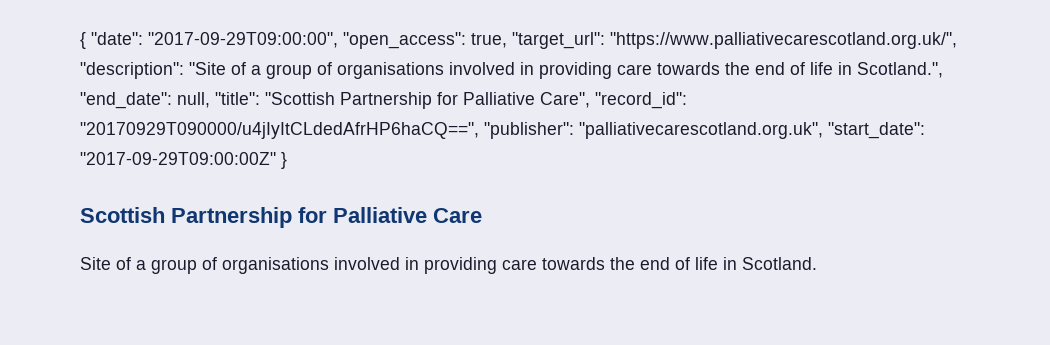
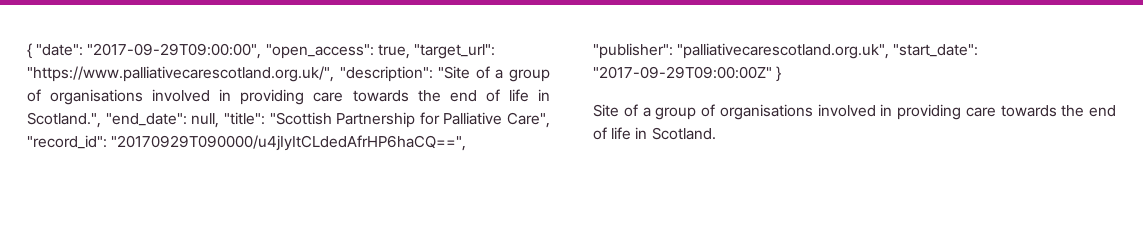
- Scottish Partnership for Palliative Care

